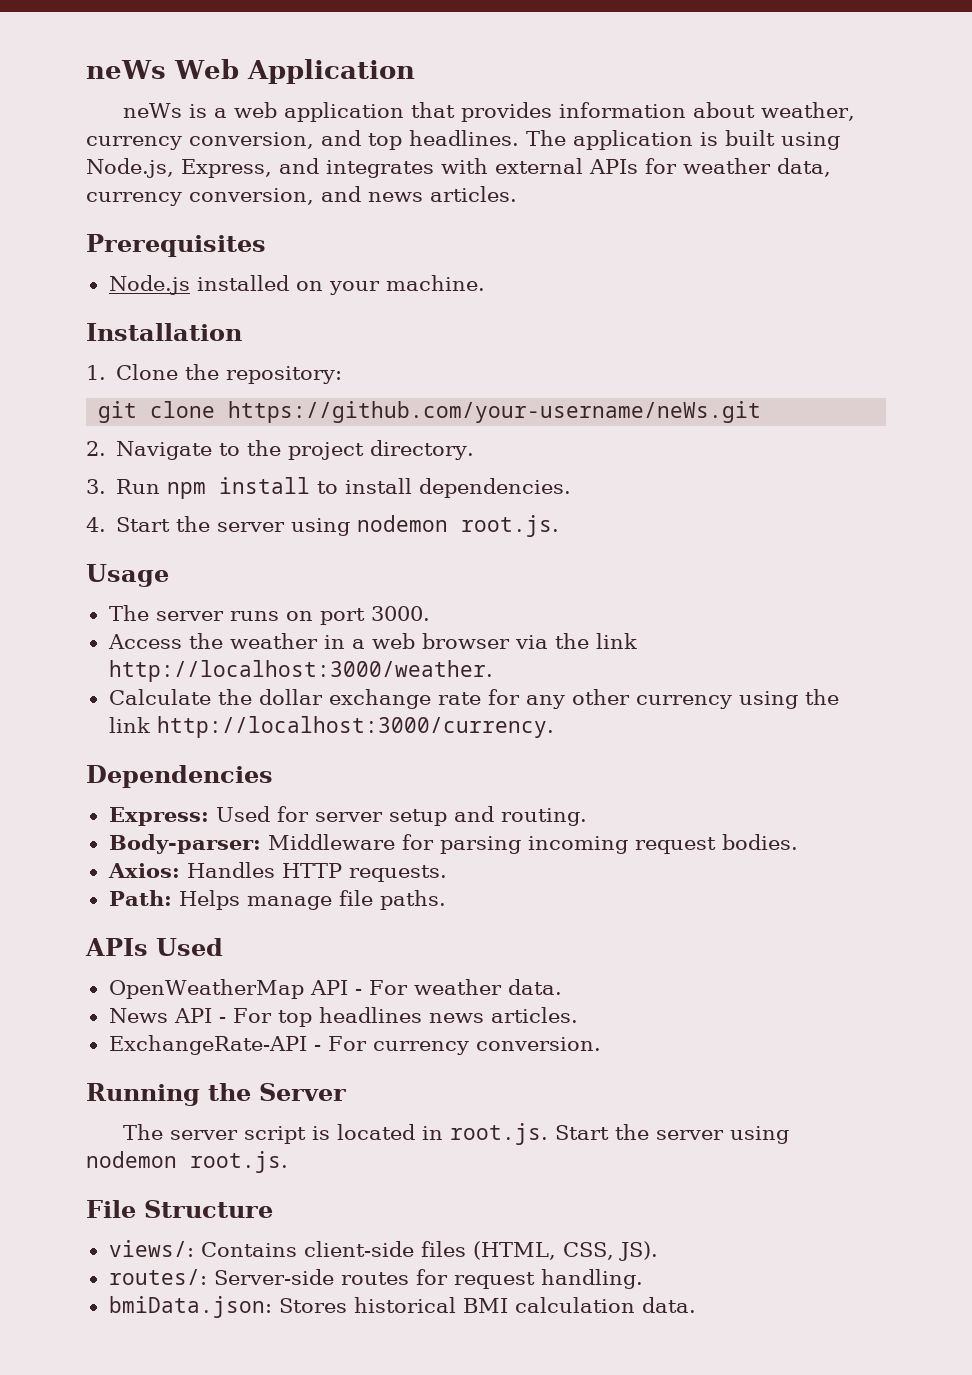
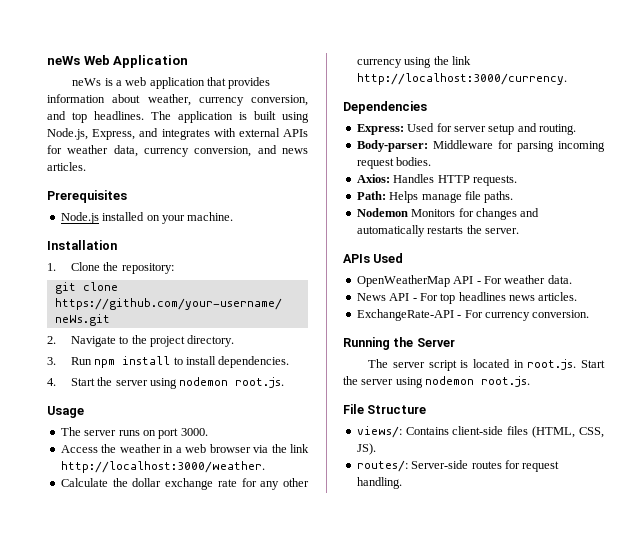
+ Nodemon Monitors for changes and automatically restarts the server.
- bmiData.json: Stores historical BMI calculation data.

